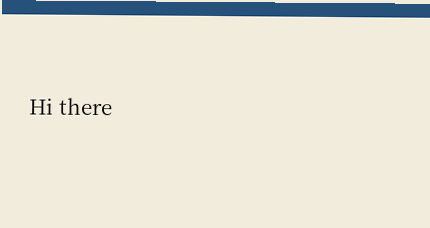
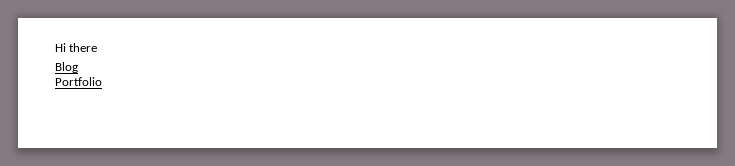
+ Blog
+ Portfolio

